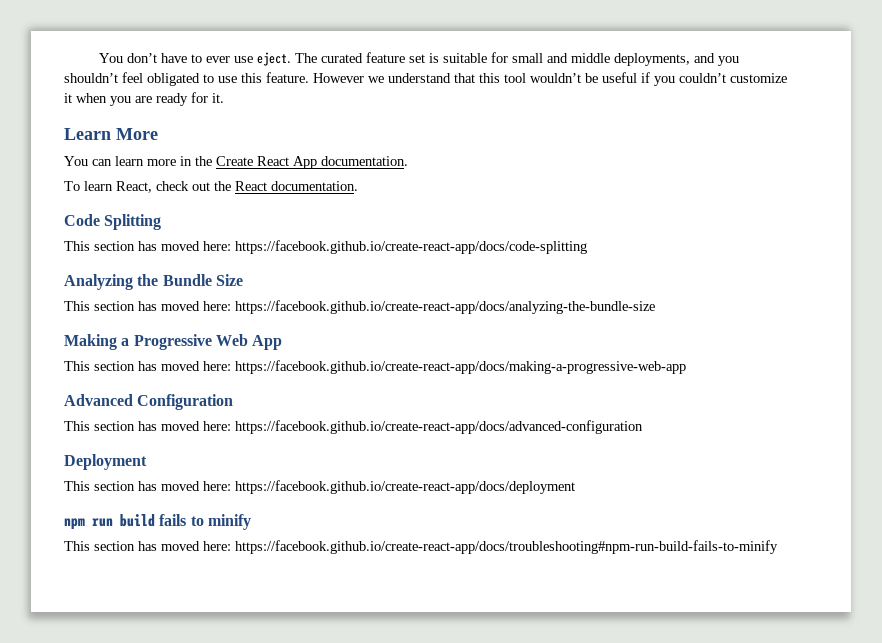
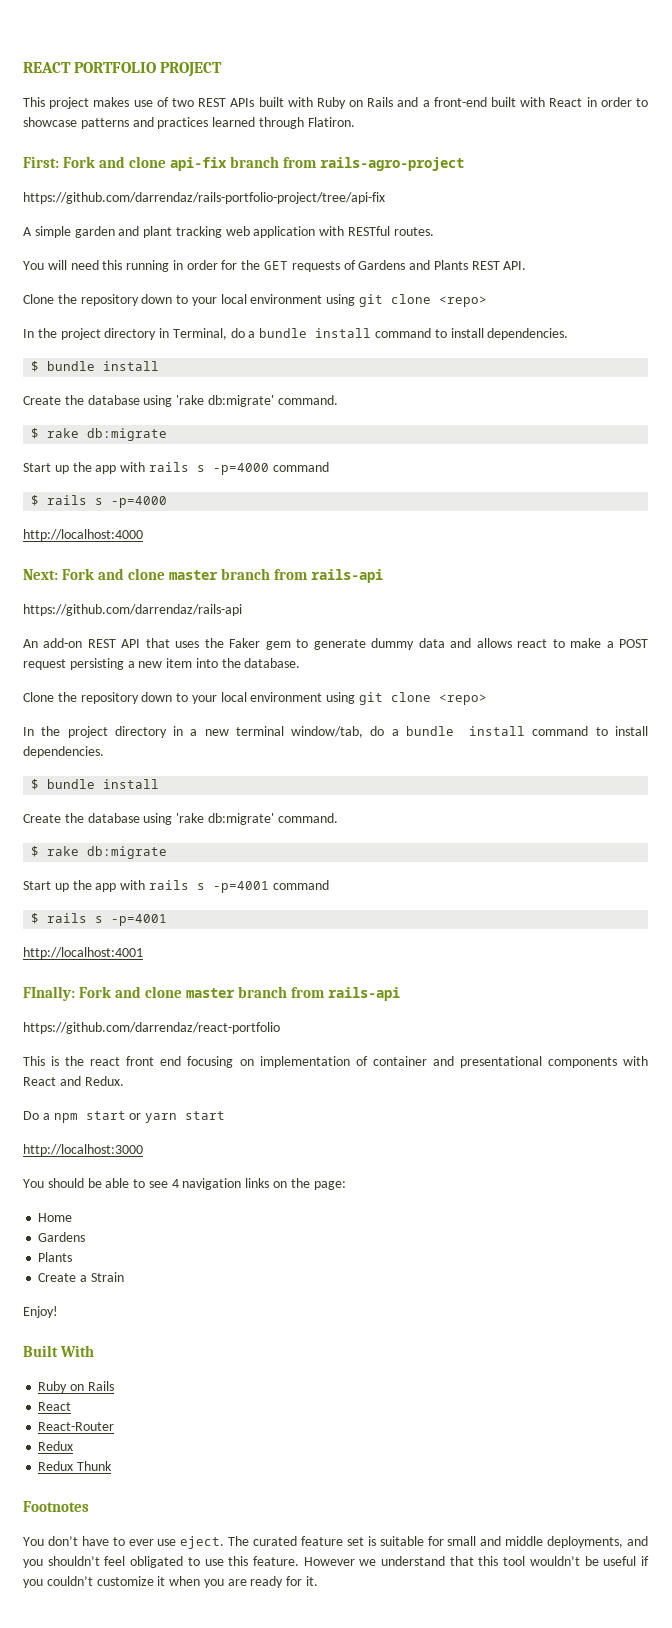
+ REACT PORTFOLIO PROJECT
+ This project makes use of two REST APIs built with Ruby on Rails and a front-end built with React in order to showcase patterns and practices learned through Flatiron.
+ First: Fork and clone api-fix branch from rails-agro-project
+ https://github.com/darrendaz/rails-portfolio-project/tree/api-fix
+ A simple garden and plant tracking web application with RESTful routes.
+ You will need this running in order for the GET requests of Gardens and Plants REST API.
+ Clone the repository down to your local environment using git clone <repo>
+ In the project directory in Terminal, do a bundle install command to install dependencies.
+ $ bundle install
+ Create the database using 'rake db:migrate' command.
+ $ rake db:migrate
+ Start up the app with rails s -p=4000 command
+ $ rails s -p=4000
+ http://localhost:4000
+ Next: Fork and clone master branch from rails-api
+ https://github.com/darrendaz/rails-api
+ An add-on REST API that uses the Faker gem to generate dummy data and allows react to make a POST request persisting a new item into the database.
+ Clone the repository down to your local environment using git clone <repo>
+ In the project directory in a new terminal window/tab, do a bundle install command to install dependencies.
+ $ bundle install
+ Create the database using 'rake db:migrate' command.
+ $ rake db:migrate
+ Start up the app with rails s -p=4001 command
+ $ rails s -p=4001
+ http://localhost:4001
+ FInally: Fork and clone master branch from rails-api
+ https://github.com/darrendaz/react-portfolio
+ This is the react front end focusing on implementation of container and presentational components with React and Redux.
+ Do a npm start or yarn start
+ http://localhost:3000
+ You should be able to see 4 navigation links on the page:
+ Home
+ Gardens
+ Plants
+ Create a Strain
+ Enjoy!
+ Built With
+ Ruby on Rails
+ React
+ React-Router
+ Redux
+ Redux Thunk
+ Footnotes
- Learn More
- You can learn more in the Create React App documentation.
- To learn React, check out the React documentation.
- Code Splitting
- This section has moved here: https://facebook.github.io/create-react-app/docs/code-splitting
- Analyzing the Bundle Size
- This section has moved here: https://facebook.github.io/create-react-app/docs/analyzing-the-bundle-size
- Making a Progressive Web App
- This section has moved here: https://facebook.github.io/create-react-app/docs/making-a-progressive-web-app
- Advanced Configuration
- This section has moved here: https://facebook.github.io/create-react-app/docs/advanced-configuration
- Deployment
- This section has moved here: https://facebook.github.io/create-react-app/docs/deployment
- npm run build fails to minify
- This section has moved here: https://facebook.github.io/create-react-app/docs/troubleshooting#npm-run-build-fails-to-minify

